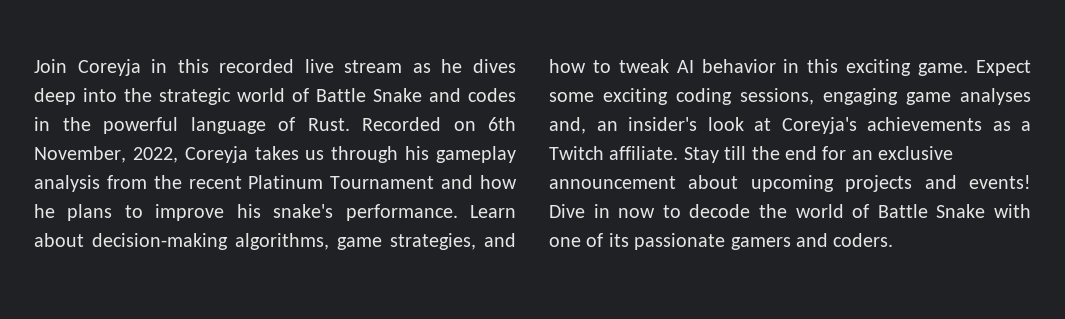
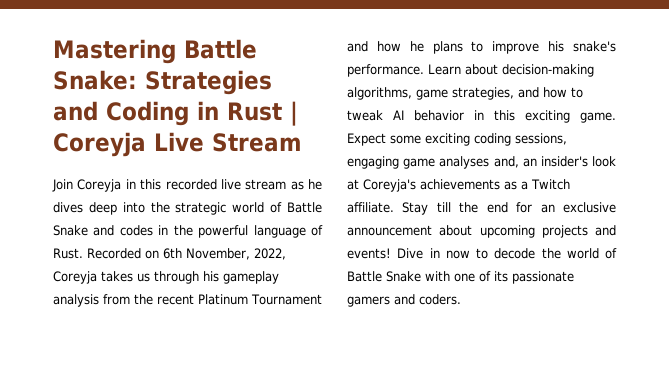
+ Mastering Battle Snake: Strategies and Coding in Rust | Coreyja Live Stream

